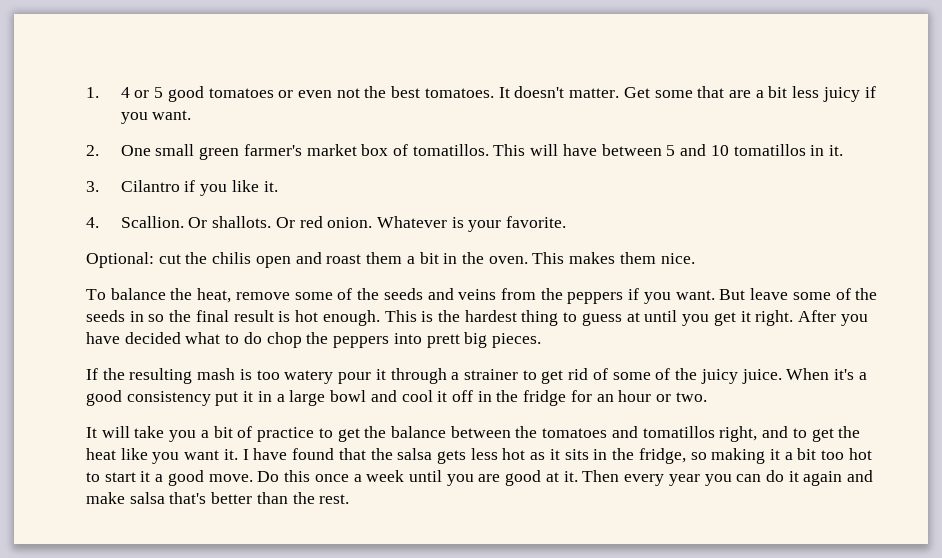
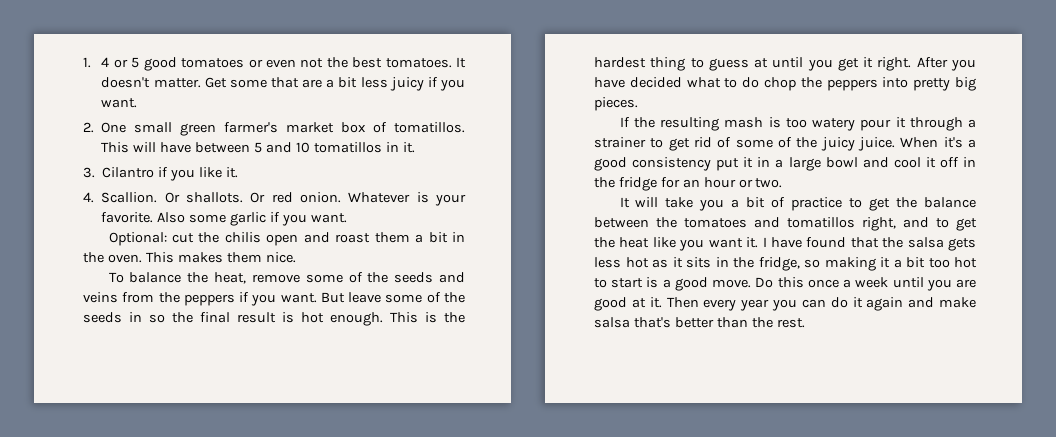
+ Also some garlic if you want.
- After you have decided what to do chop the peppers into prett big pieces.
+ After you have decided what to do chop the peppers into pretty big pieces.
- I have found that the salsa gets less hot as it sits in the fridge, so making it a bit too hot to start it a good move.
+ I have found that the salsa gets less hot as it sits in the fridge, so making it a bit too hot to start is a good move.

